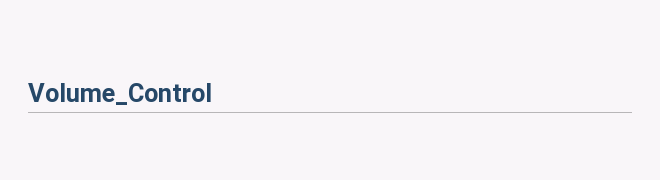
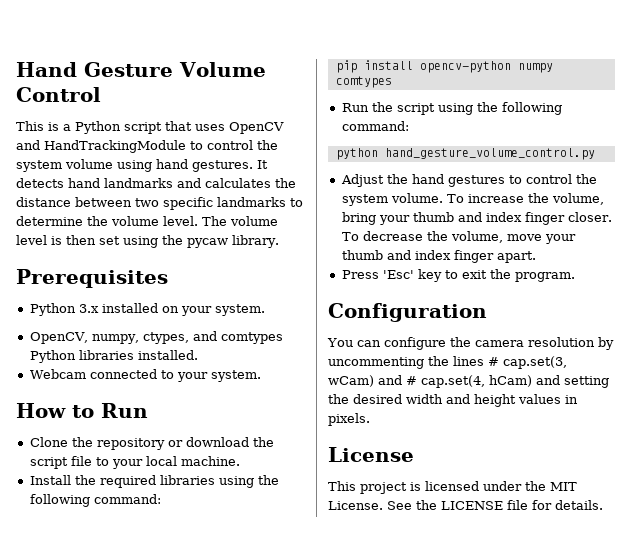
- Volume_Control
+ Hand Gesture Volume Control
+ This is a Python script that uses OpenCV and HandTrackingModule to control the system volume using hand gestures. It detects hand landmarks and calculates the distance between two specific landmarks to determine the volume level. The volume level is then set using the pycaw library.
+ Prerequisites
+ Python 3.x installed on your system.
+ OpenCV, numpy, ctypes, and comtypes Python libraries installed.
+ Webcam connected to your system.
+ How to Run
+ Clone the repository or download the script file to your local machine.
+ Install the required libraries using the following command:
+ pip install opencv-python numpy comtypes
+ Run the script using the following command:
+ python hand_gesture_volume_control.py
+ Adjust the hand gestures to control the system volume. To increase the volume, bring your thumb and index finger closer. To decrease the volume, move your thumb and index finger apart.
+ Press 'Esc' key to exit the program.
+ Configuration
+ You can configure the camera resolution by uncommenting the lines # cap.set(3, wCam) and # cap.set(4, hCam) and setting the desired width and height values in pixels.
+ License
+ This project is licensed under the MIT License. See the LICENSE file for details.

